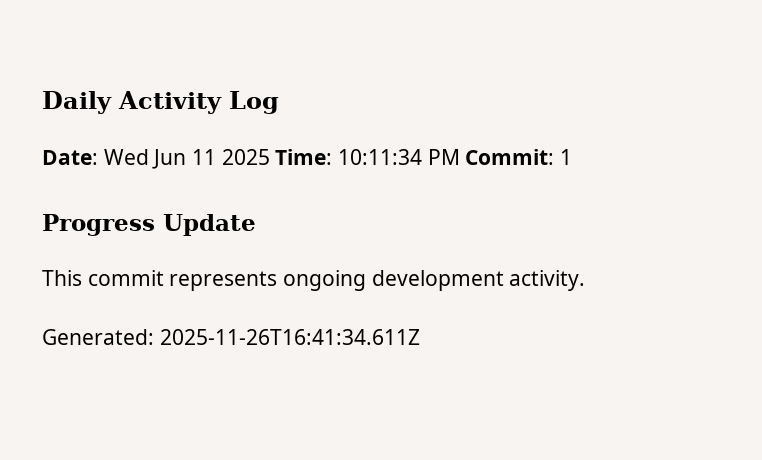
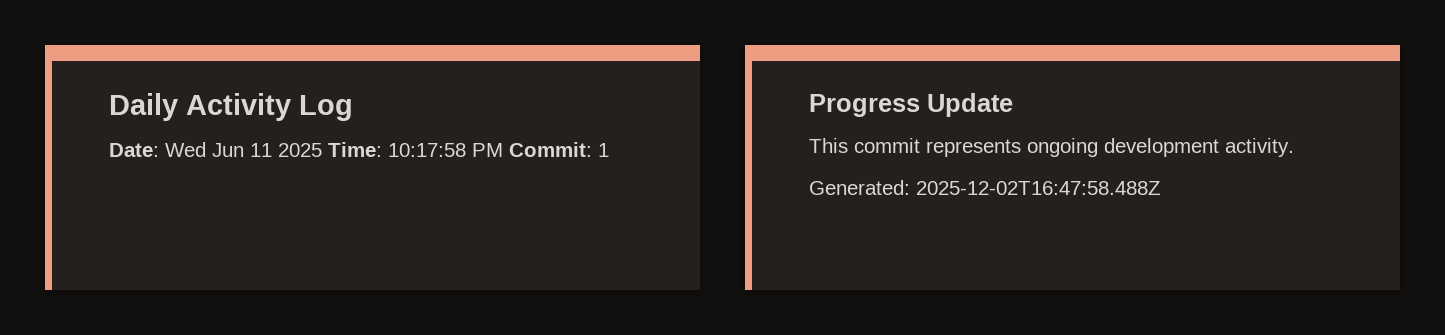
- Date: Wed Jun 11 2025 Time: 10:11:34 PM Commit: 1
+ Date: Wed Jun 11 2025 Time: 10:17:58 PM Commit: 1
- Generated: 2025-11-26T16:41:34.611Z
+ Generated: 2025-12-02T16:47:58.488Z

